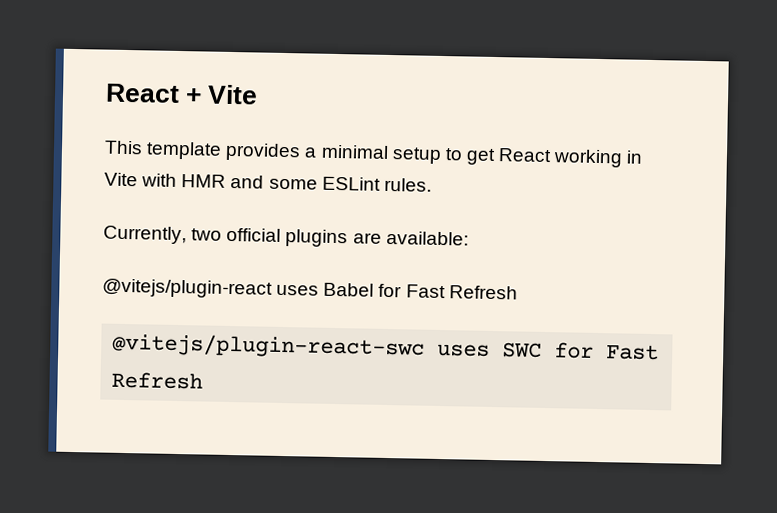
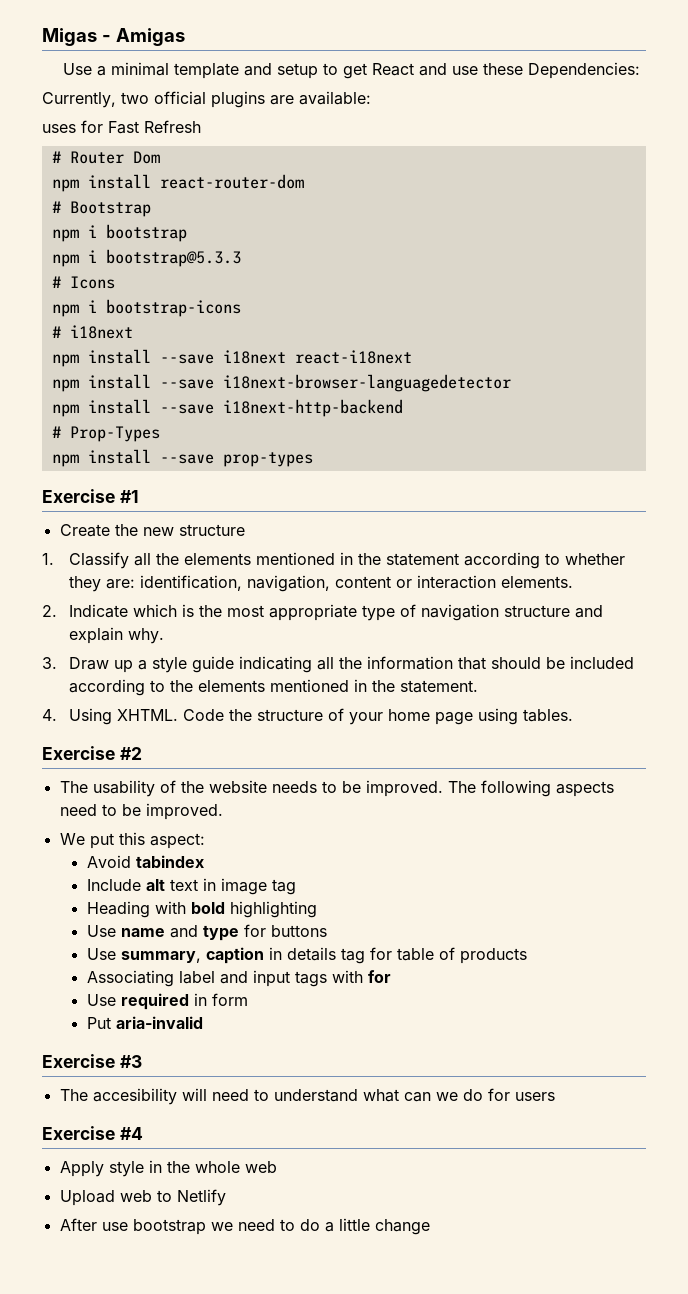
- React + Vite
- This template provides a minimal setup to get React working in Vite with HMR and some ESLint rules.
+ Migas - Amigas
+ Use a minimal template and setup to get React and use these Dependencies:
- @vitejs/plugin-react uses Babel for Fast Refresh
+ uses for Fast Refresh
- @vitejs/plugin-react-swc uses SWC for Fast Refresh
+ # Router Dom
+ npm install react-router-dom
+ # Bootstrap
+ npm i bootstrap
+ npm i bootstrap@5.3.3
+ # Icons
+ npm i bootstrap-icons
+ # i18next
+ npm install --save i18next react-i18next
+ npm install --save i18next-browser-languagedetector
+ npm install --save i18next-http-backend
+ # Prop-Types
+ npm install --save prop-types
+ Exercise #1
+ Create the new structure
+ 1. Classify all the elements mentioned in the statement according to whether they are: identification, navigation, content or interaction elements.
+ 2. Indicate which is the most appropriate type of navigation structure and explain why.
+ 3. Draw up a style guide indicating all the information that should be included according to the elements mentioned in the statement.
+ 4. Using XHTML. Code the structure of your home page using tables.
+ Exercise #2
+ The usability of the website needs to be improved. The following aspects need to be improved.
+ We put this aspect:
+ Avoid tabindex
+ Include alt text in image tag
+ Heading with bold highlighting
+ Use name and type for buttons
+ Use summary, caption in details tag for table of products
+ Associating label and input tags with for
+ Use required in form
+ Put aria-invalid
+ Exercise #3
+ The accesibility will need to understand what can we do for users
+ Exercise #4
+ Apply style in the whole web
+ Upload web to Netlify
+ After use bootstrap we need to do a little change

